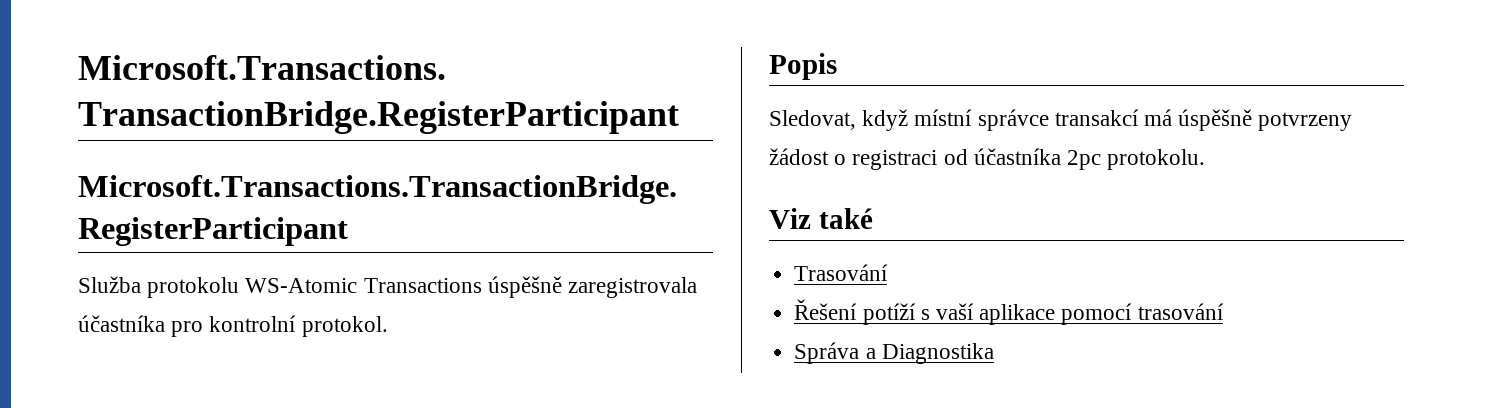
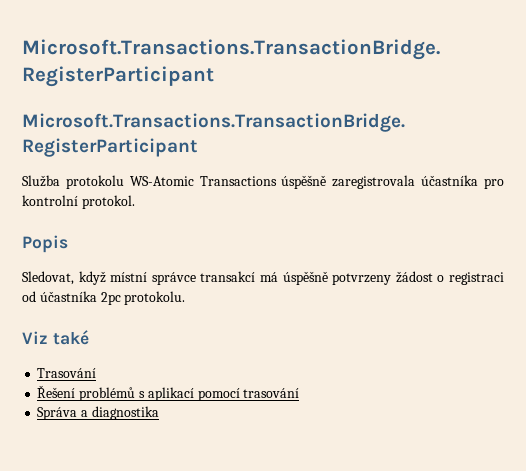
- Řešení potíží s vaší aplikace pomocí trasování
+ Řešení problémů s aplikací pomocí trasování
- Správa a Diagnostika
+ Správa a diagnostika

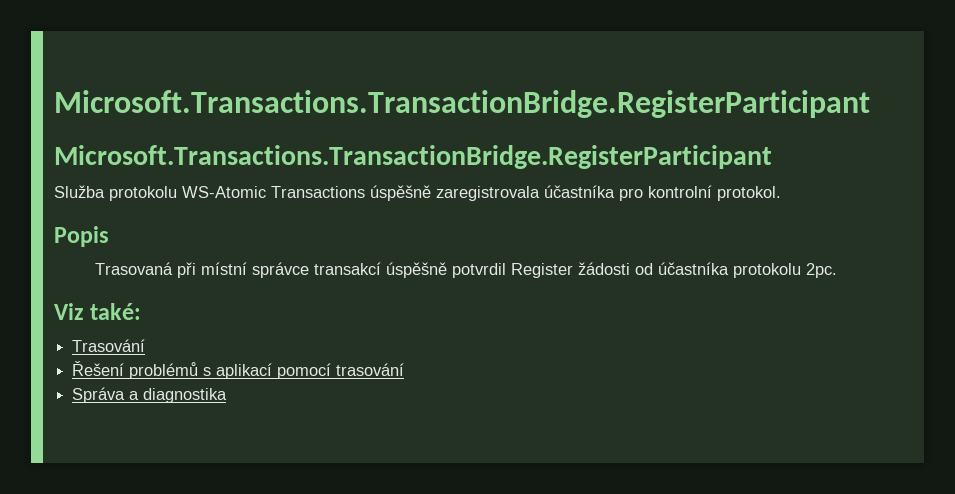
- Sledovat, když místní správce transakcí má úspěšně potvrzeny žádost o registraci od účastníka 2pc protokolu.
+ Trasovaná při místní správce transakcí úspěšně potvrdil Register žádosti od účastníka protokolu 2pc.
- Viz také
+ Viz také:

